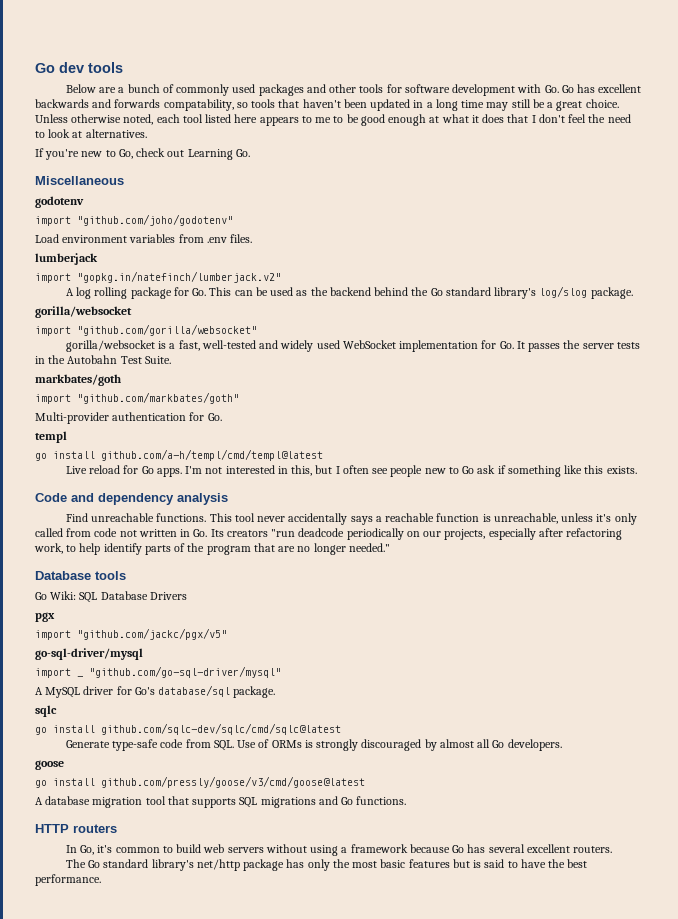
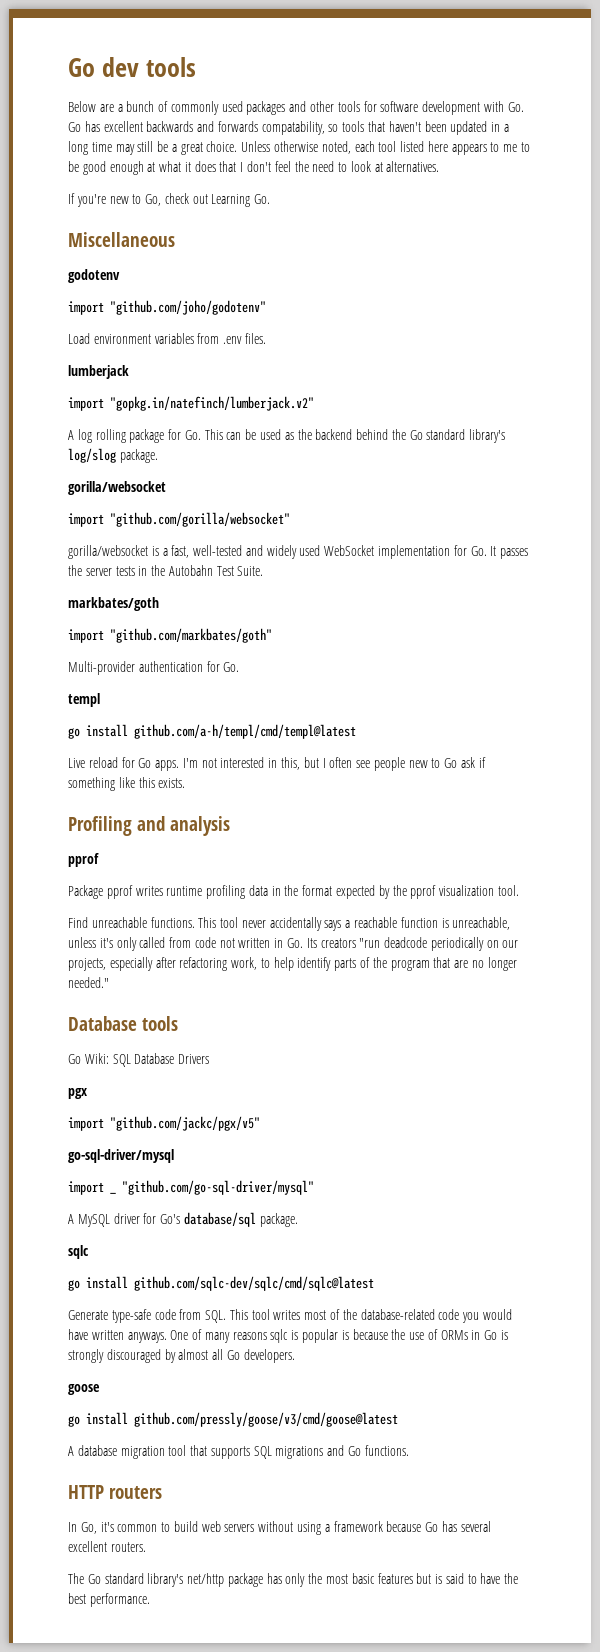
- Code and dependency analysis
+ Profiling and analysis
+ pprof
+ Package pprof writes runtime profiling data in the format expected by the pprof visualization tool.
- Generate type-safe code from SQL. Use of ORMs is strongly discouraged by almost all Go developers.
+ Generate type-safe code from SQL. This tool writes most of the database-related code you would have written anyways. One of many reasons sqlc is popular is because the use of ORMs in Go is strongly discouraged by almost all Go developers.

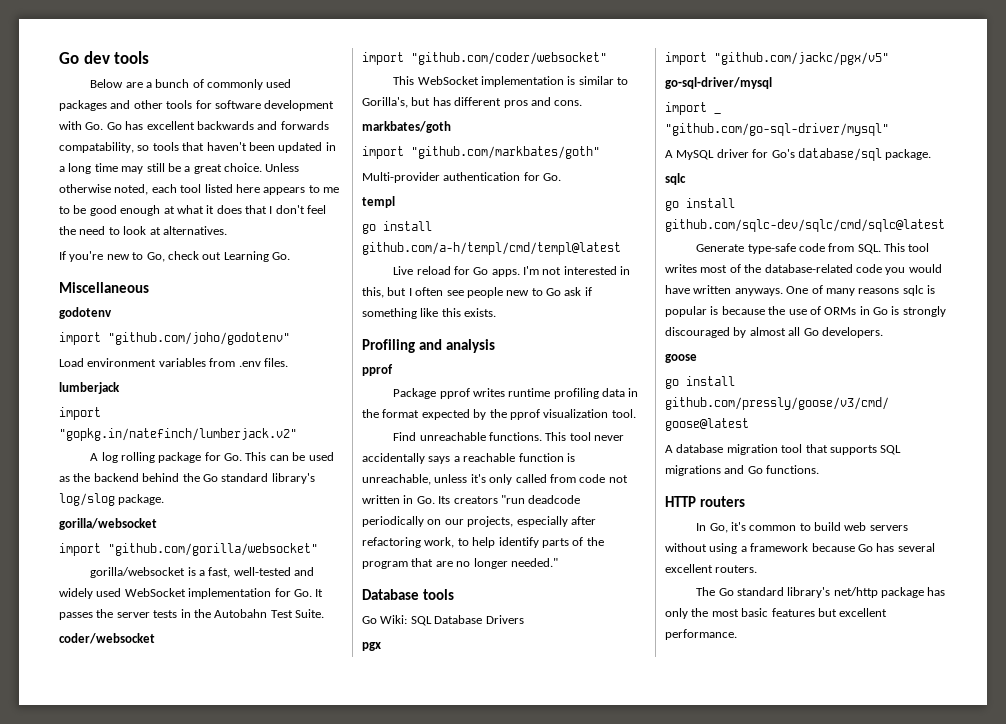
+ coder/websocket
+ import "github.com/coder/websocket"
+ This WebSocket implementation is similar to Gorilla's, but has different pros and cons.
- The Go standard library's net/http package has only the most basic features but is said to have the best performance.
+ The Go standard library's net/http package has only the most basic features but excellent performance.

